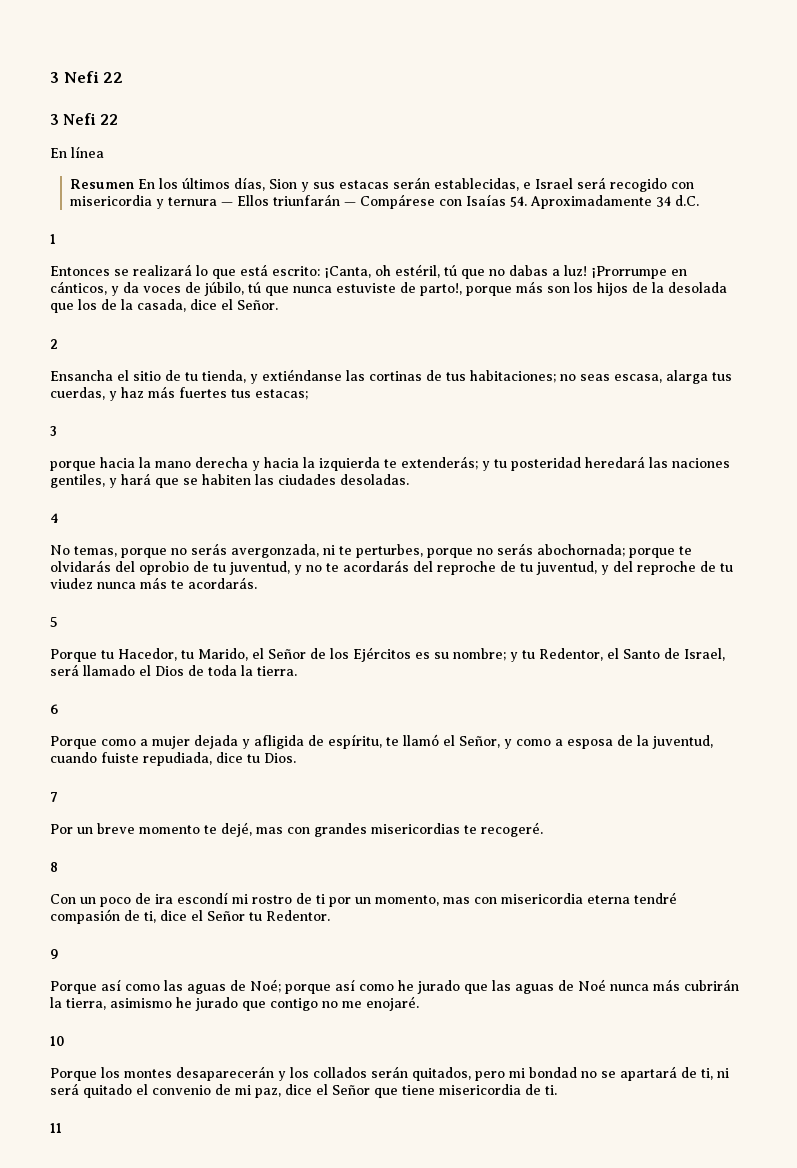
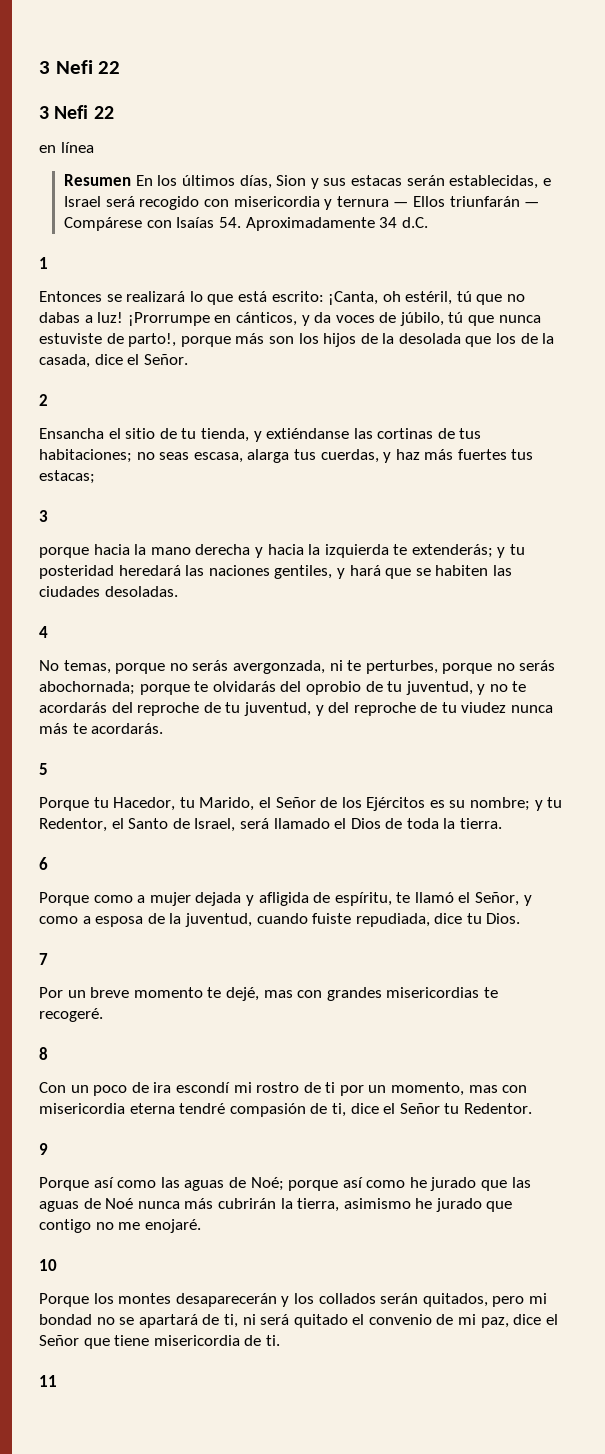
- En línea
+ en línea

